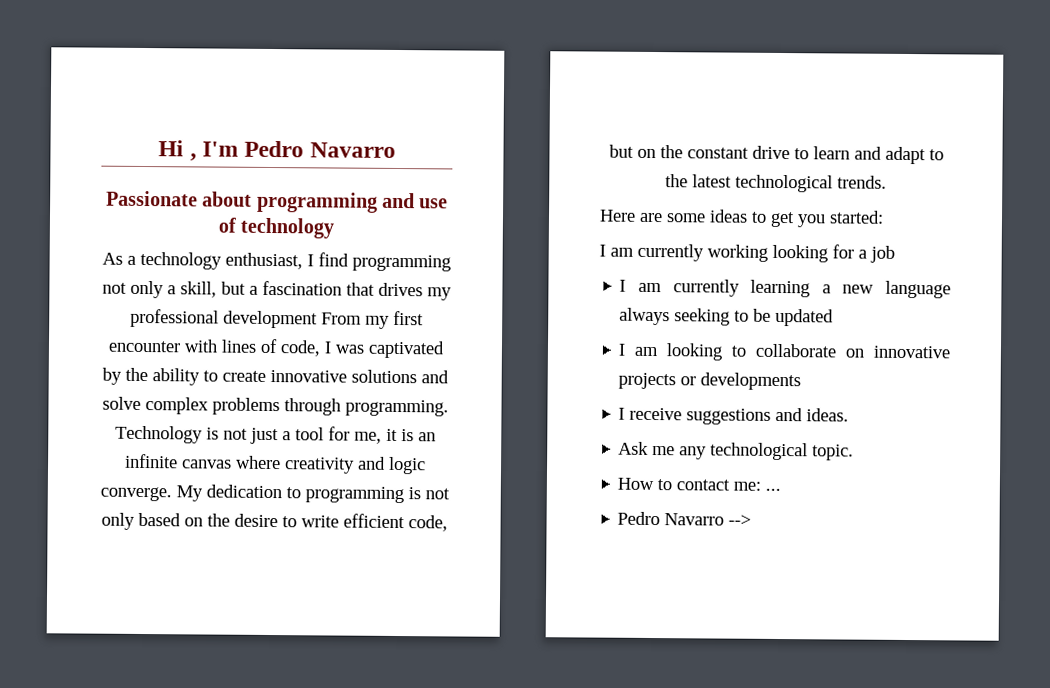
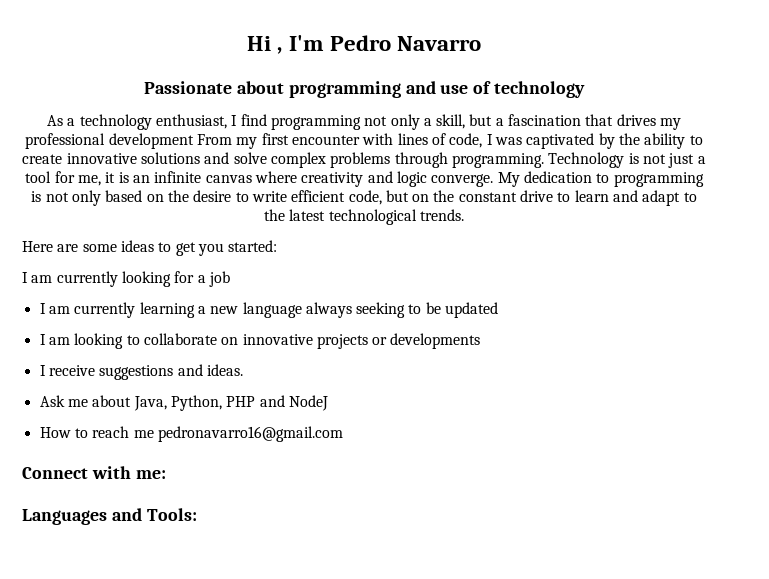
- I am currently working looking for a job
+ I am currently looking for a job
- Ask me any technological topic.
- How to contact me: ...
- Pedro Navarro -->
+ Ask me about Java, Python, PHP and NodeJ
+ How to reach me pedronavarro16@gmail.com
+ Connect with me:
+ Languages and Tools:

